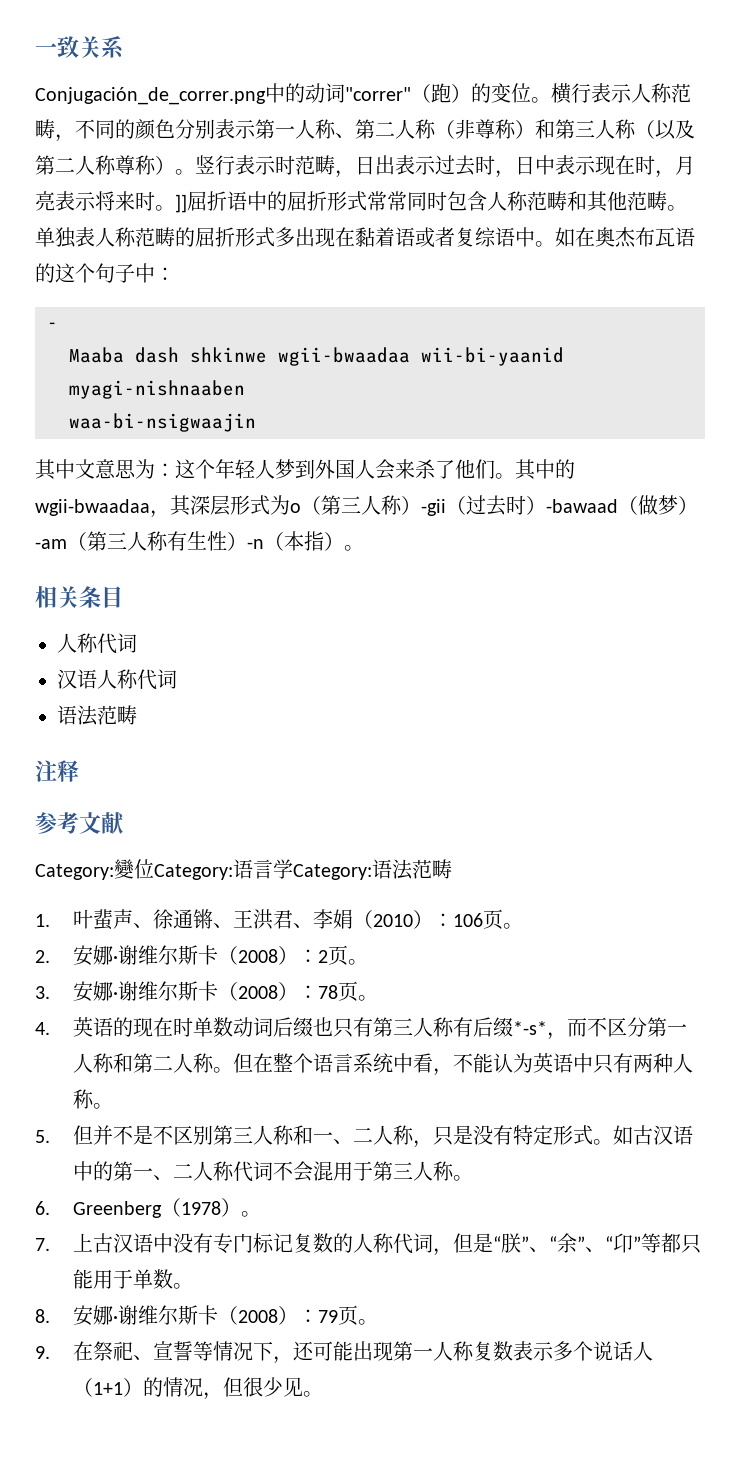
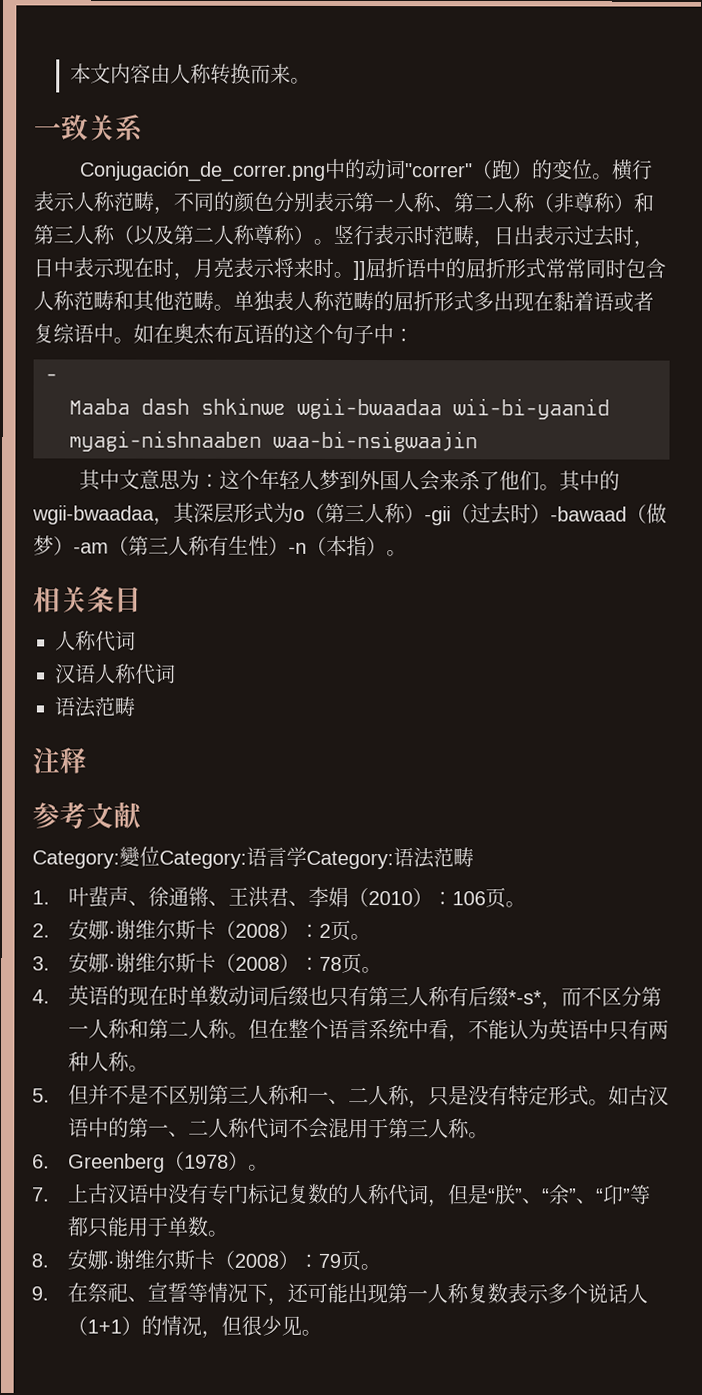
+ 本文内容由人称转换而来。
- Maaba dash shkinwe wgii-bwaadaa wii-bi-yaanid myagi-nishnaaben
- waa-bi-nsigwaajin
+ Maaba dash shkinwe wgii-bwaadaa wii-bi-yaanid myagi-nishnaaben waa-bi-nsigwaajin

